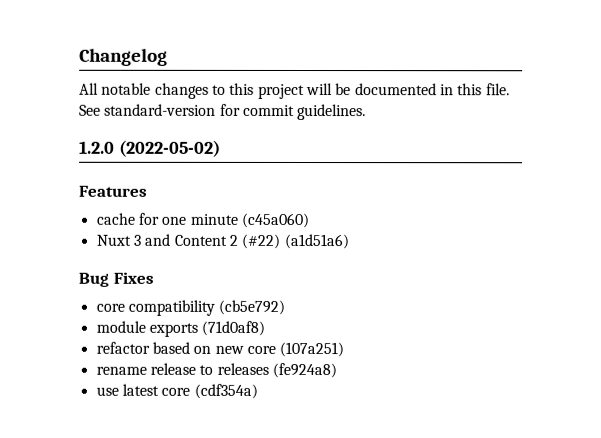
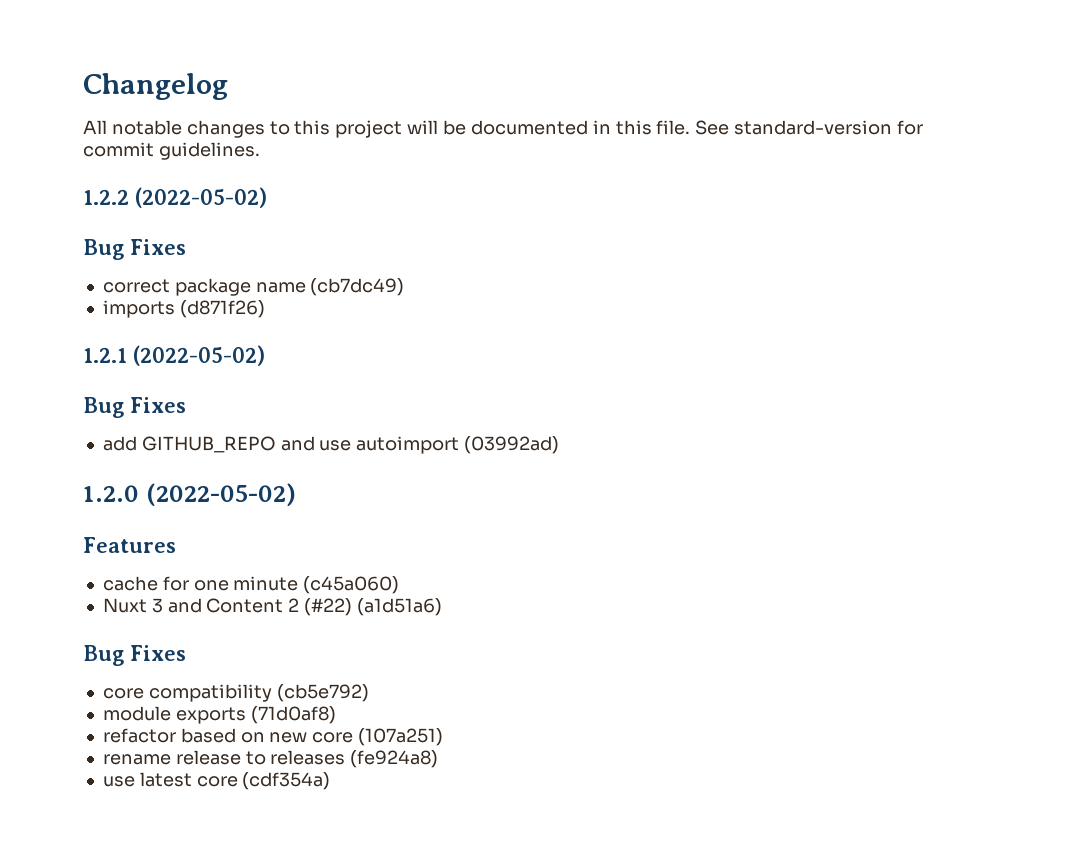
+ 1.2.2 (2022-05-02)
+ Bug Fixes
+ correct package name (cb7dc49)
+ imports (d871f26)
+ 1.2.1 (2022-05-02)
+ Bug Fixes
+ add GITHUB_REPO and use autoimport (03992ad)

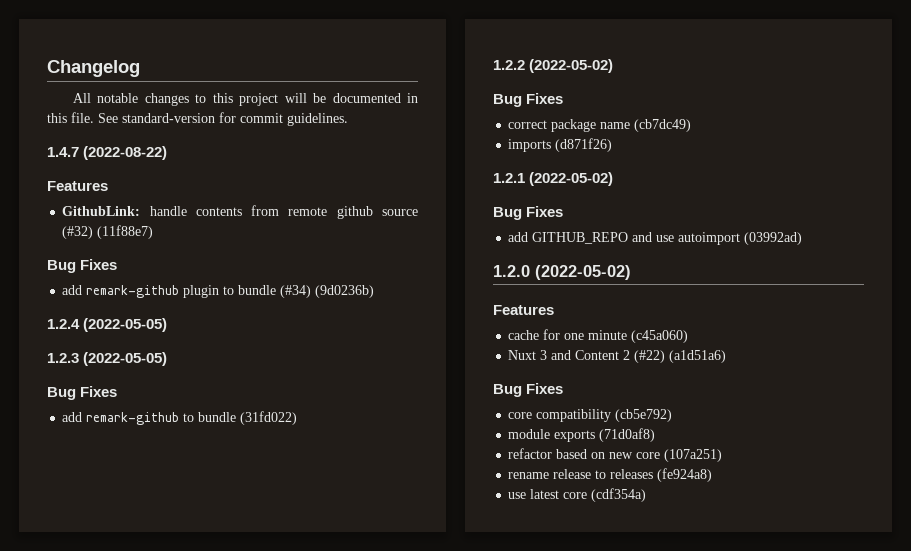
+ 1.4.7 (2022-08-22)
+ Features
+ GithubLink: handle contents from remote github source (#32) (11f88e7)
+ Bug Fixes
+ add remark-github plugin to bundle (#34) (9d0236b)
+ 1.2.4 (2022-05-05)
+ 1.2.3 (2022-05-05)
+ Bug Fixes
+ add remark-github to bundle (31fd022)

